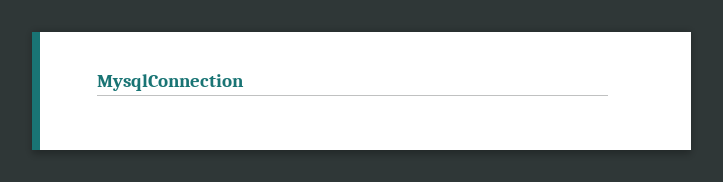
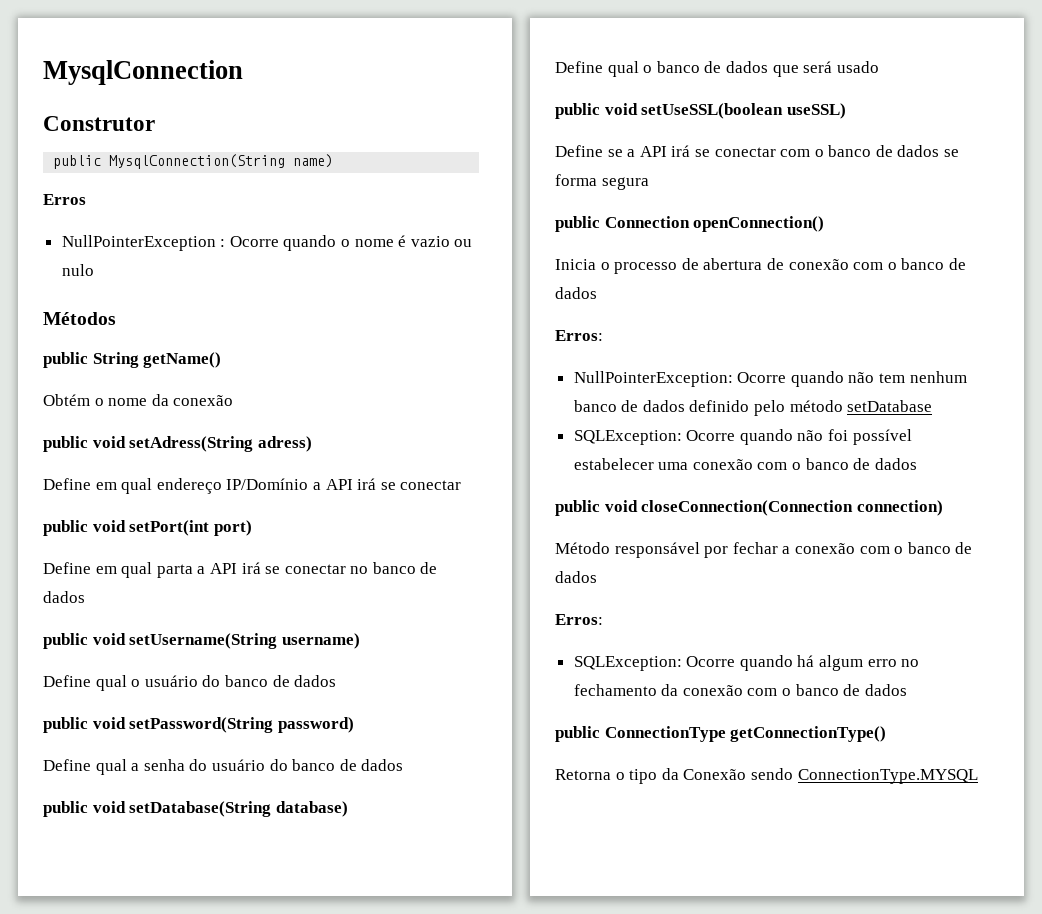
+ Construtor
+ public MysqlConnection(String name)
+ Erros
+ NullPointerException : Ocorre quando o nome é vazio ou nulo
+ Métodos
+ public String getName()
+ Obtém o nome da conexão
+ public void setAdress(String adress)
+ Define em qual endereço IP/Domínio a API irá se conectar
+ public void setPort(int port)
+ Define em qual parta a API irá se conectar no banco de dados
+ public void setUsername(String username)
+ Define qual o usuário do banco de dados
+ public void setPassword(String password)
+ Define qual a senha do usuário do banco de dados
+ public void setDatabase(String database)
+ Define qual o banco de dados que será usado
+ public void setUseSSL(boolean useSSL)
+ Define se a API irá se conectar com o banco de dados se forma segura
+ public Connection openConnection()
+ Inicia o processo de abertura de conexão com o banco de dados
+ Erros:
+ NullPointerException: Ocorre quando não tem nenhum banco de dados definido pelo método setDatabase
+ SQLException: Ocorre quando não foi possível estabelecer uma conexão com o banco de dados
+ public void closeConnection(Connection connection)
+ Método responsável por fechar a conexão com o banco de dados
+ Erros:
+ SQLException: Ocorre quando há algum erro no fechamento da conexão com o banco de dados
+ public ConnectionType getConnectionType()
+ Retorna o tipo da Conexão sendo ConnectionType.MYSQL

